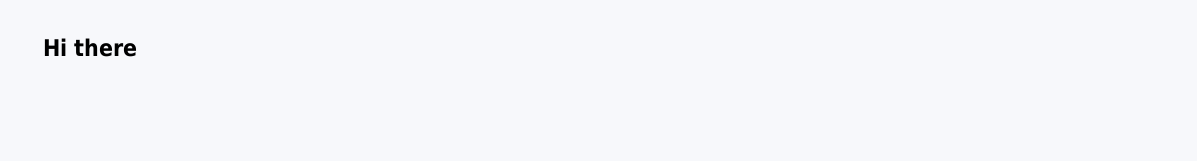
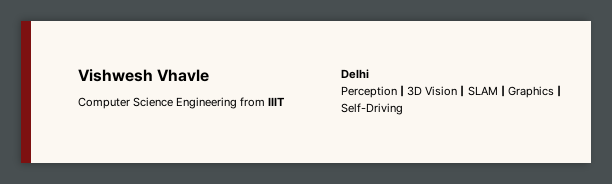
- Hi there
+ Vishwesh Vhavle
+ Computer Science Engineering from IIIT Delhi
+ Perception | 3D Vision | SLAM | Graphics | Self-Driving

